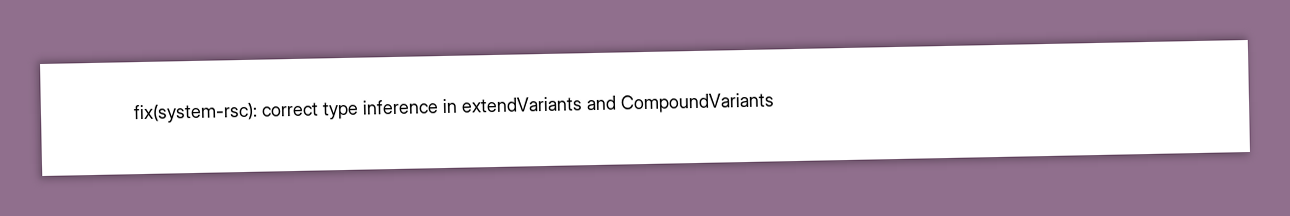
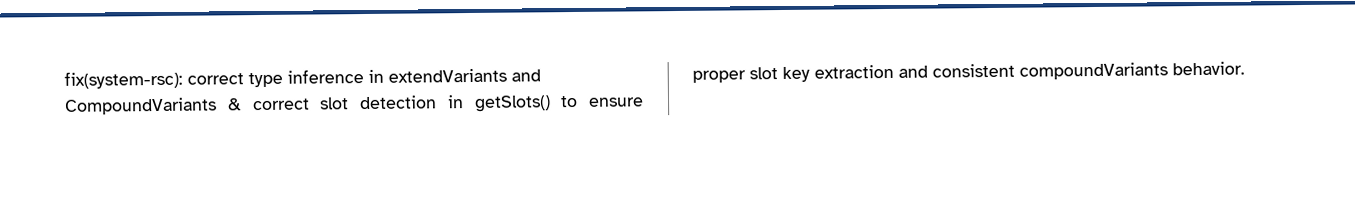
- fix(system-rsc): correct type inference in extendVariants and CompoundVariants
+ fix(system-rsc): correct type inference in extendVariants and CompoundVariants & correct slot detection in getSlots() to ensure proper slot key extraction and consistent compoundVariants behavior.

